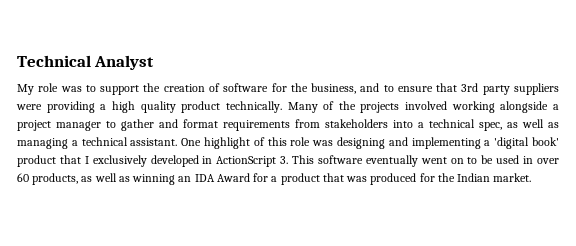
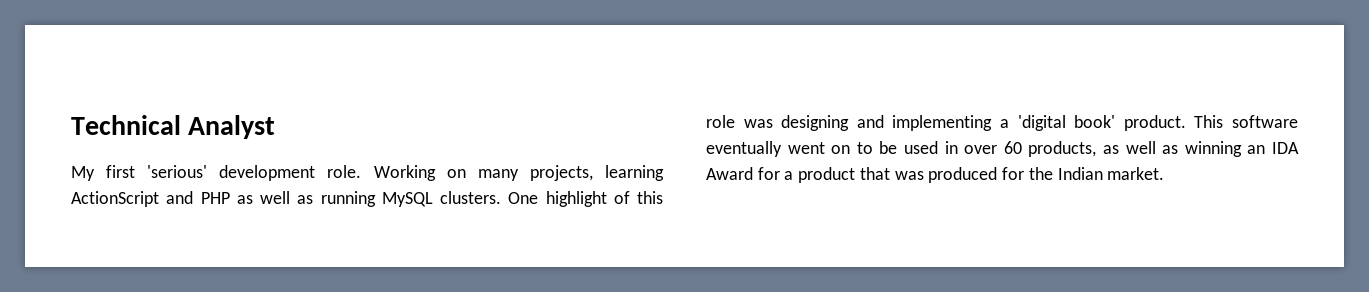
- My role was to support the creation of software for the business, and to ensure that 3rd party suppliers were providing a high quality product technically. Many of the projects involved working alongside a project manager to gather and format requirements from stakeholders into a technical spec, as well as managing a technical assistant.
+ My first 'serious' development role. Working on many projects, learning ActionScript and PHP as well as running MySQL clusters.
- One highlight of this role was designing and implementing a 'digital book' product that I exclusively developed in ActionScript 3. This software eventually went on to be used in over 60 products, as well as winning an IDA Award for a product that was produced for the Indian market.
+ One highlight of this role was designing and implementing a 'digital book' product. This software eventually went on to be used in over 60 products, as well as winning an IDA Award for a product that was produced for the Indian market.

